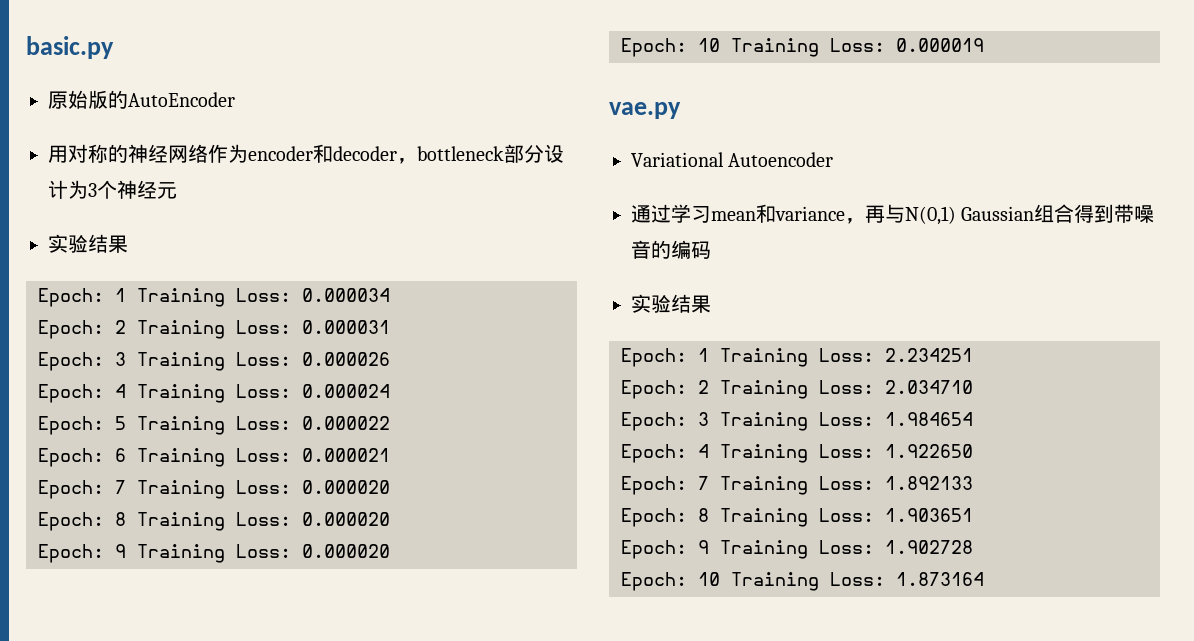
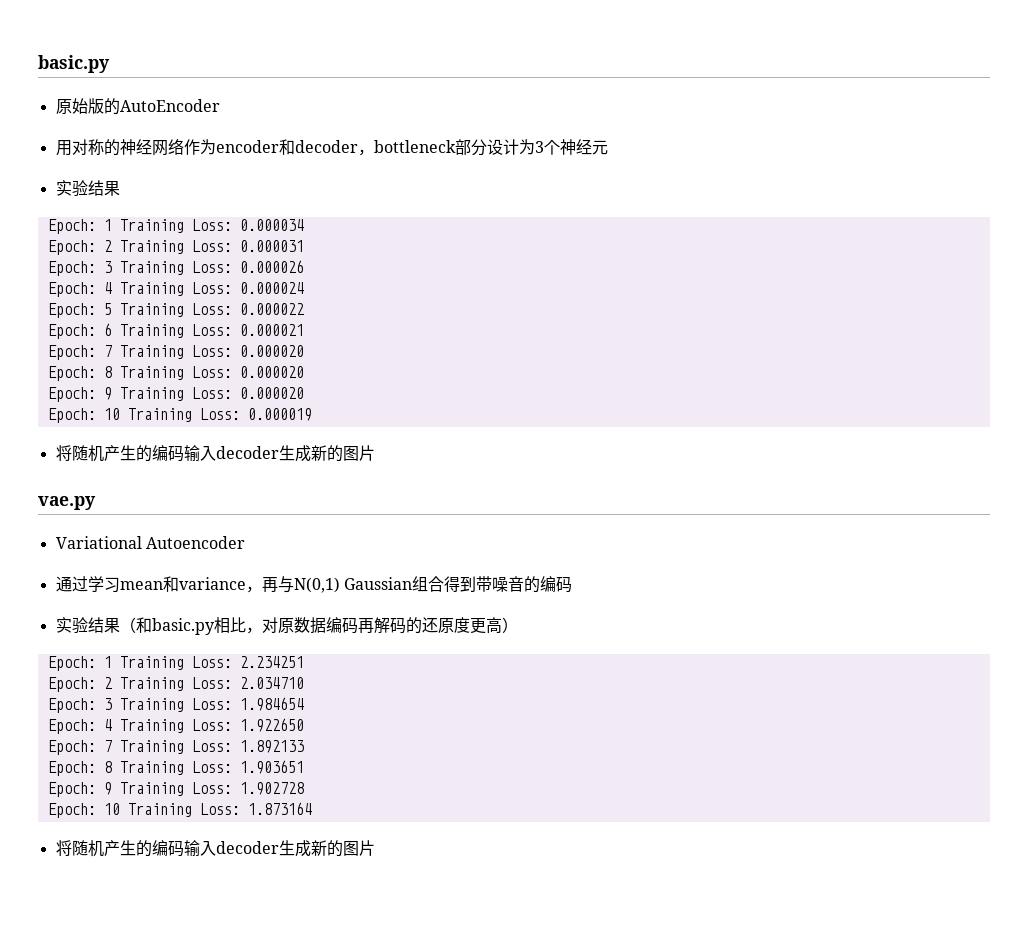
  Epoch: 10 Training Loss: 0.000019
+ 将随机产生的编码输入decoder生成新的图片
  通过学习mean和variance，再与N(0,1) Gaussian组合得到带噪音的编码
- 实验结果
+ 实验结果（和basic.py相比，对原数据编码再解码的还原度更高）
  Epoch: 10 Training Loss: 1.873164
+ 将随机产生的编码输入decoder生成新的图片

